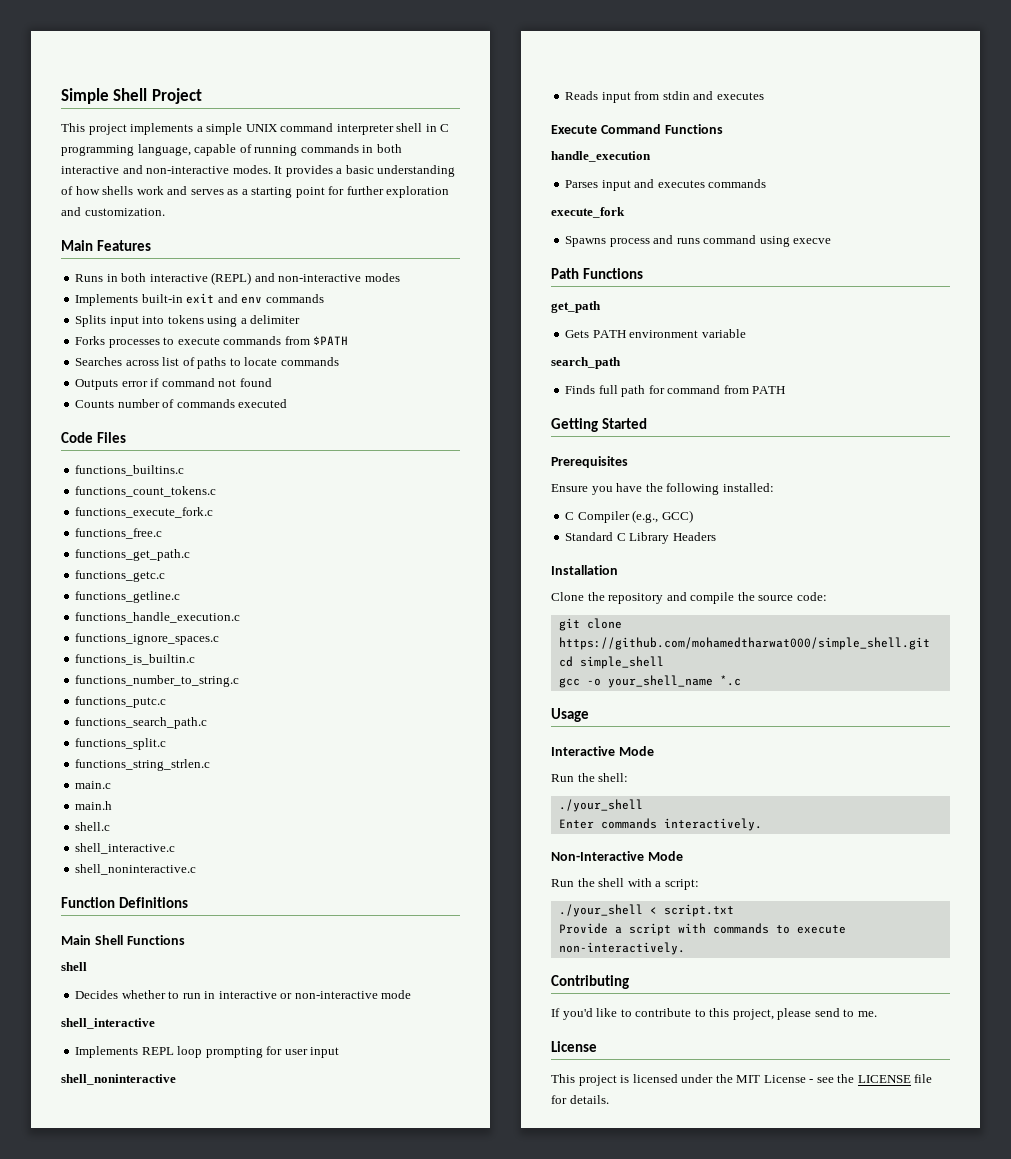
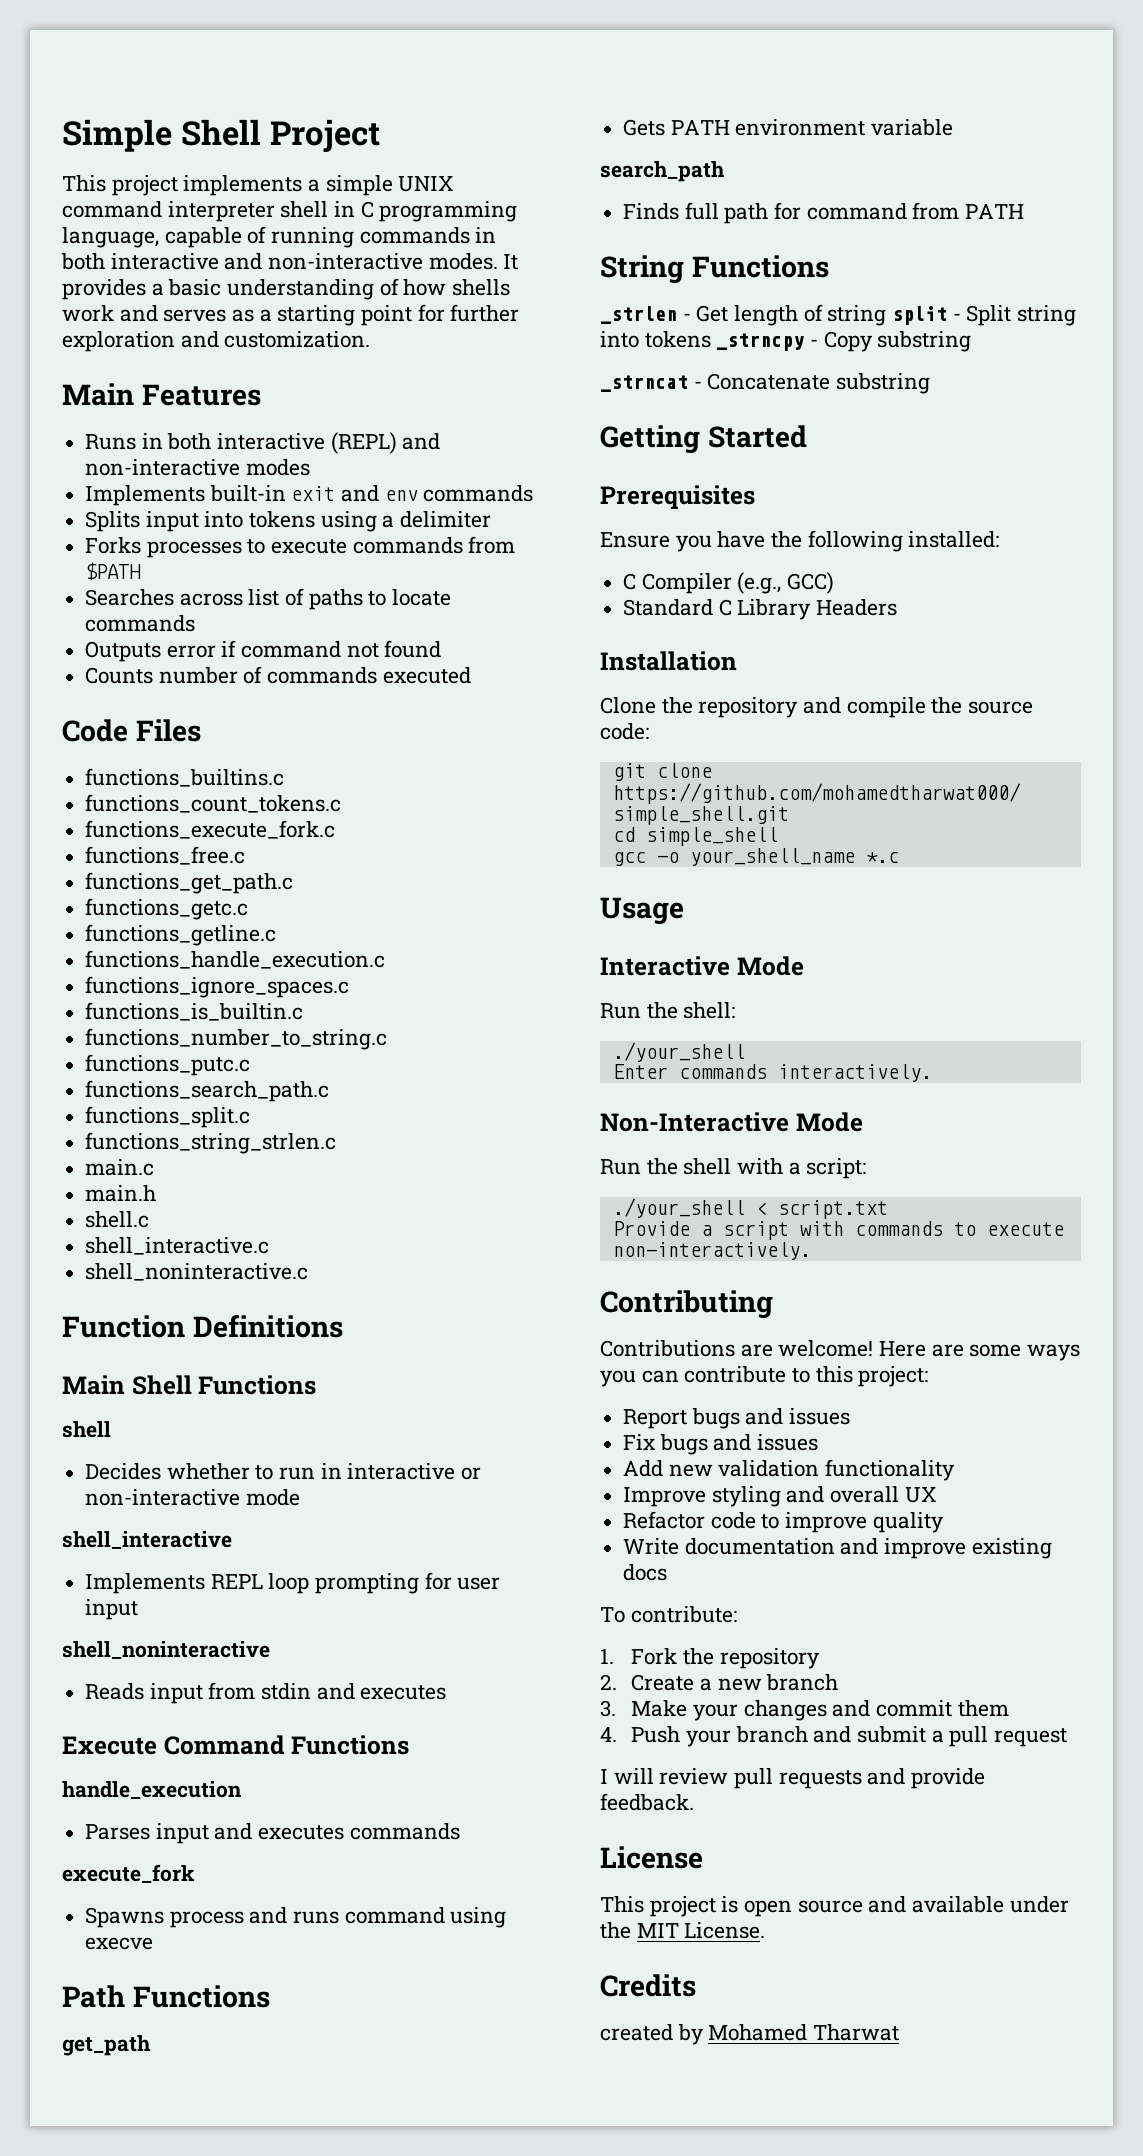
+ String Functions
+ _strlen - Get length of string split - Split string into tokens _strncpy - Copy substring
+ _strncat - Concatenate substring
- If you'd like to contribute to this project, please send to me.
+ Contributions are welcome! Here are some ways you can contribute to this project:
+ Report bugs and issues
+ Fix bugs and issues
+ Add new validation functionality
+ Improve styling and overall UX
+ Refactor code to improve quality
+ Write documentation and improve existing docs
+ To contribute:
+ 1. Fork the repository
+ 2. Create a new branch
+ 3. Make your changes and commit them
+ 4. Push your branch and submit a pull request
+ I will review pull requests and provide feedback.
  License
- This project is licensed under the MIT License - see the LICENSE file for details.
+ This project is open source and available under the MIT License.
+ Credits
+ created by Mohamed Tharwat

